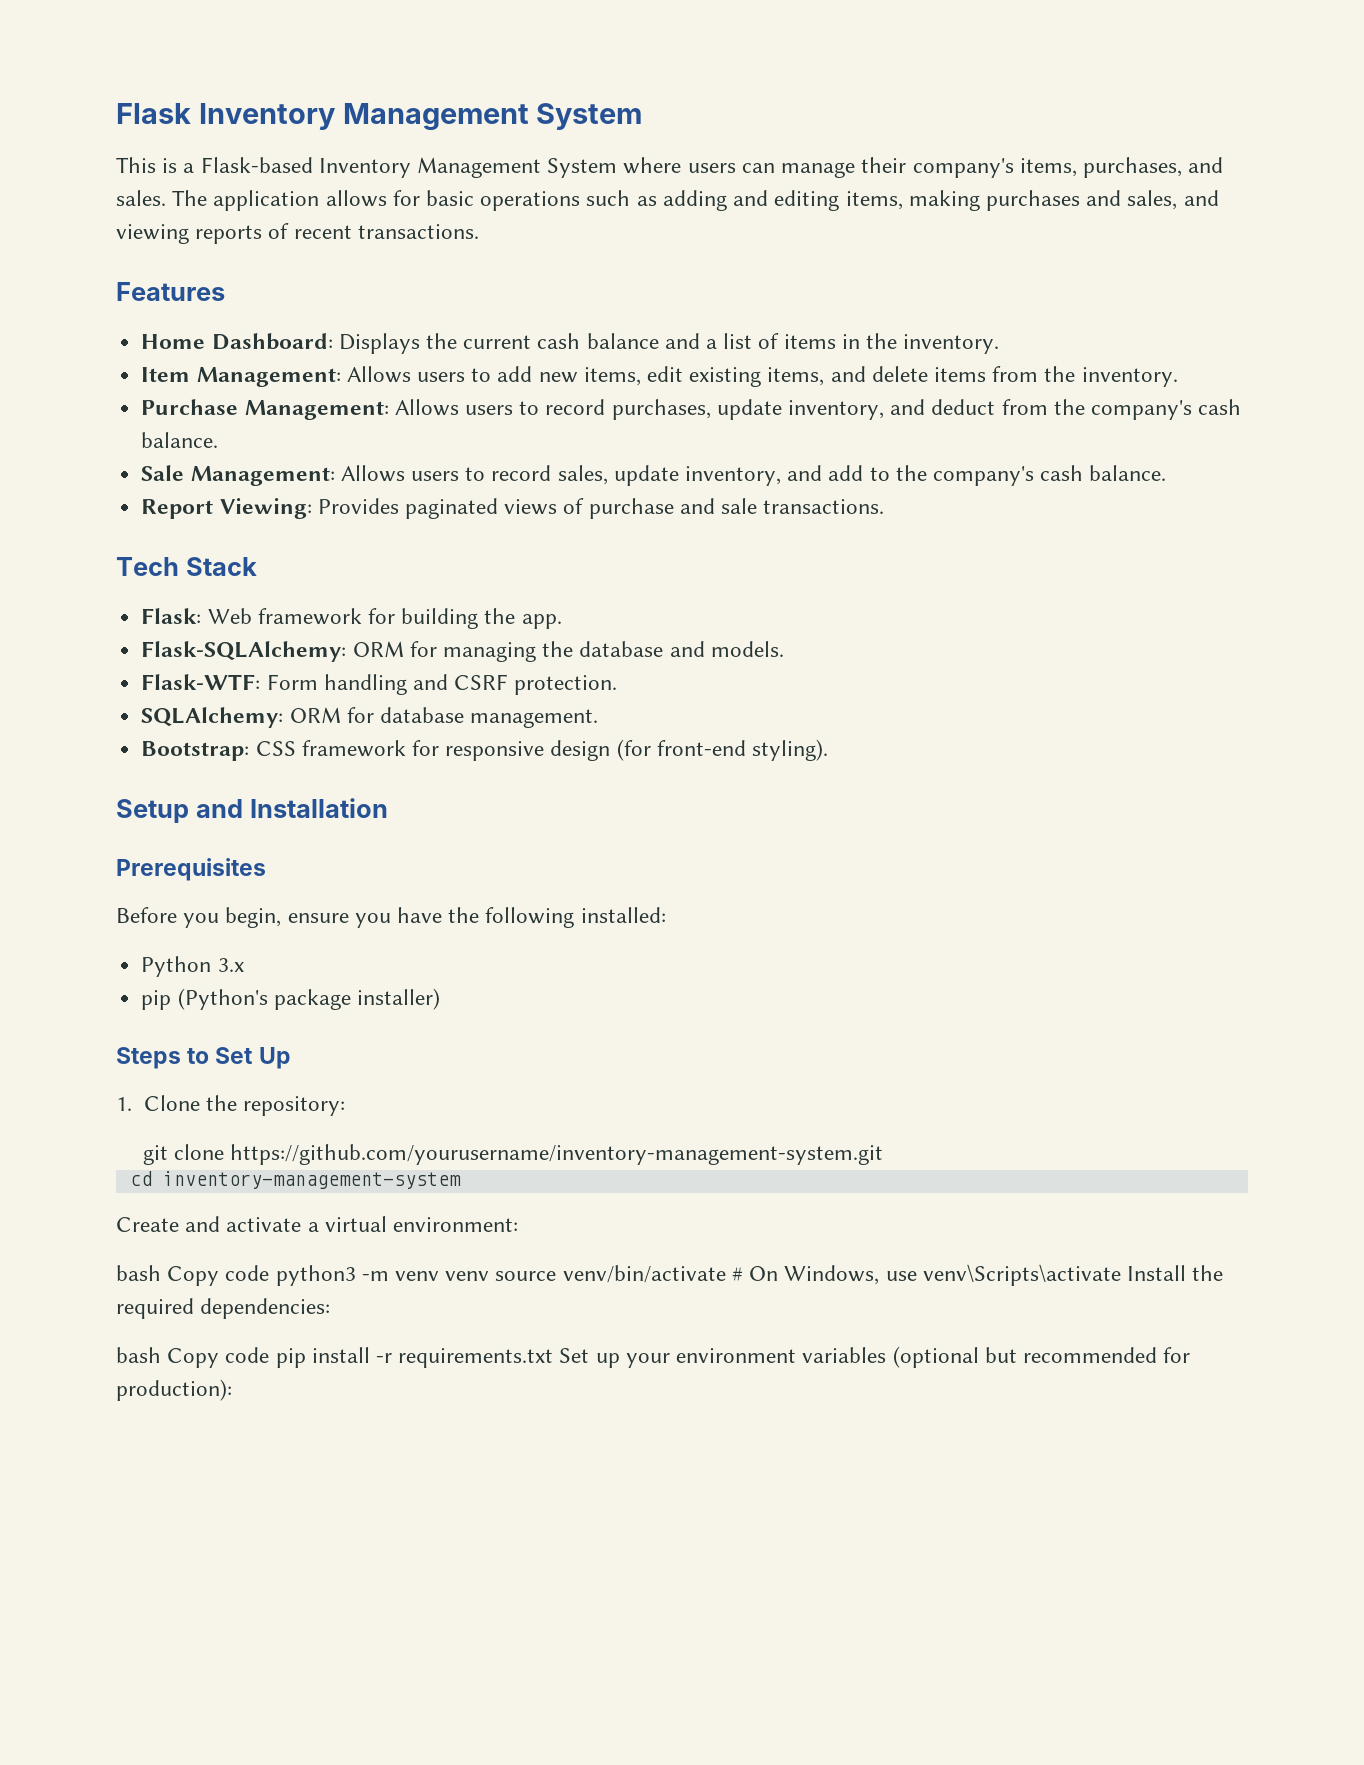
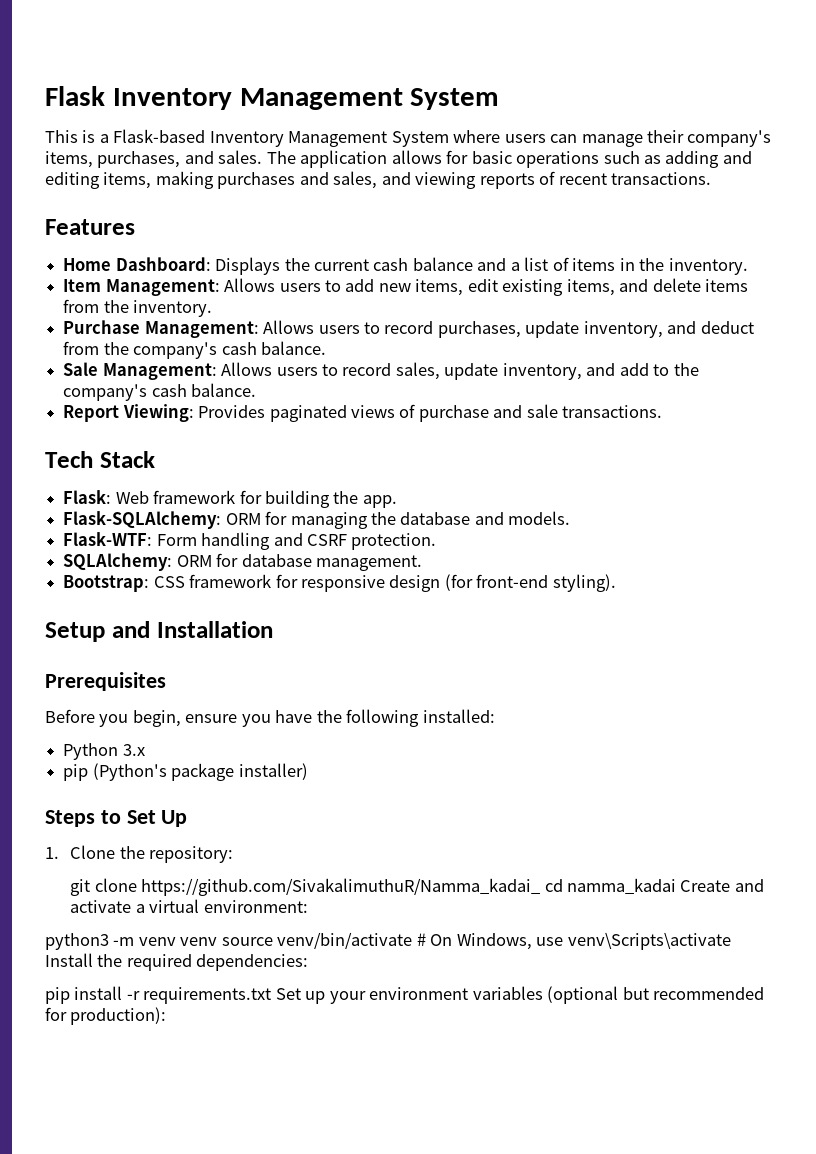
- git clone https://github.com/yourusername/inventory-management-system.git
- cd inventory-management-system
- Create and activate a virtual environment:
+ git clone https://github.com/SivakalimuthuR/Namma_kadai_ cd namma_kadai Create and activate a virtual environment:
- bash Copy code python3 -m venv venv source venv/bin/activate # On Windows, use venv\Scripts\activate Install the required dependencies:
+ python3 -m venv venv source venv/bin/activate # On Windows, use venv\Scripts\activate Install the required dependencies:
- bash Copy code pip install -r requirements.txt Set up your environment variables (optional but recommended for production):
+ pip install -r requirements.txt Set up your environment variables (optional but recommended for production):

